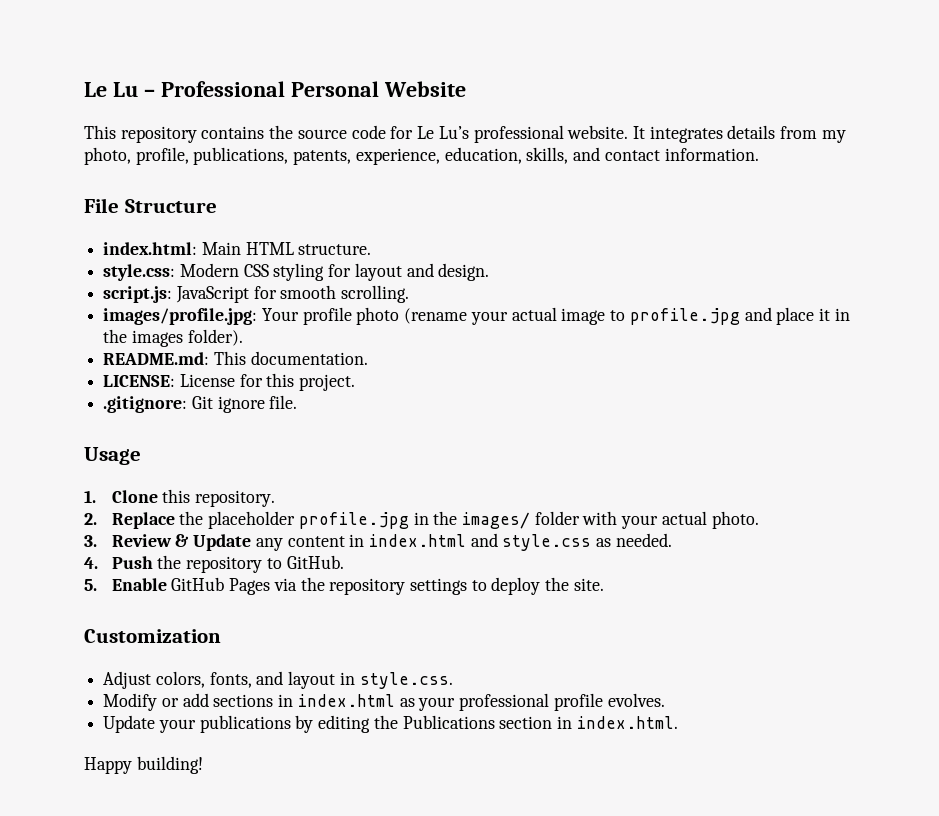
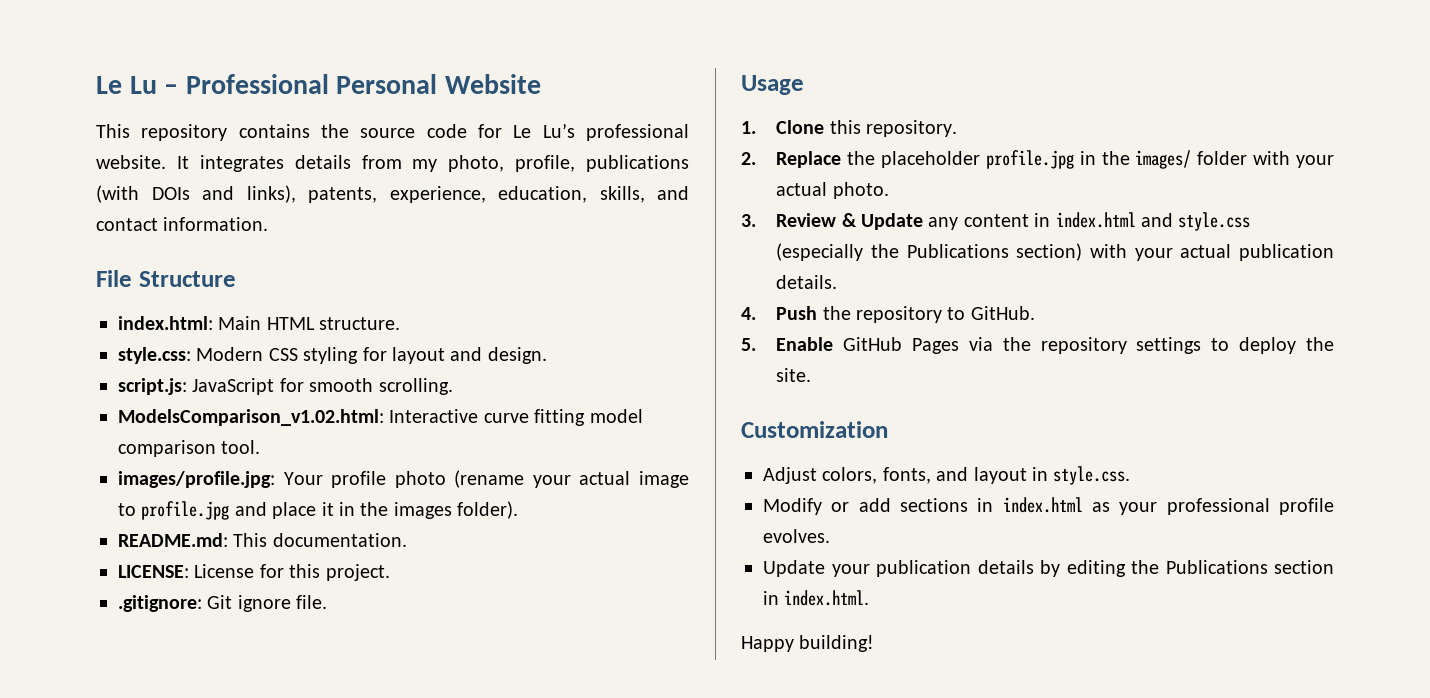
- It integrates details from my photo, profile, publications, patents, experience, education, skills, and contact information.
+ It integrates details from my photo, profile, publications (with DOIs and links), patents, experience, education, skills, and contact information.
+ ModelsComparison_v1.02.html: Interactive curve fitting model comparison tool.
- 3. Review & Update any content in index.html and style.css as needed.
+ 3. Review & Update any content in index.html and style.css (especially the Publications section) with your actual publication details.
- Update your publications by editing the Publications section in index.html.
+ Update your publication details by editing the Publications section in index.html.

